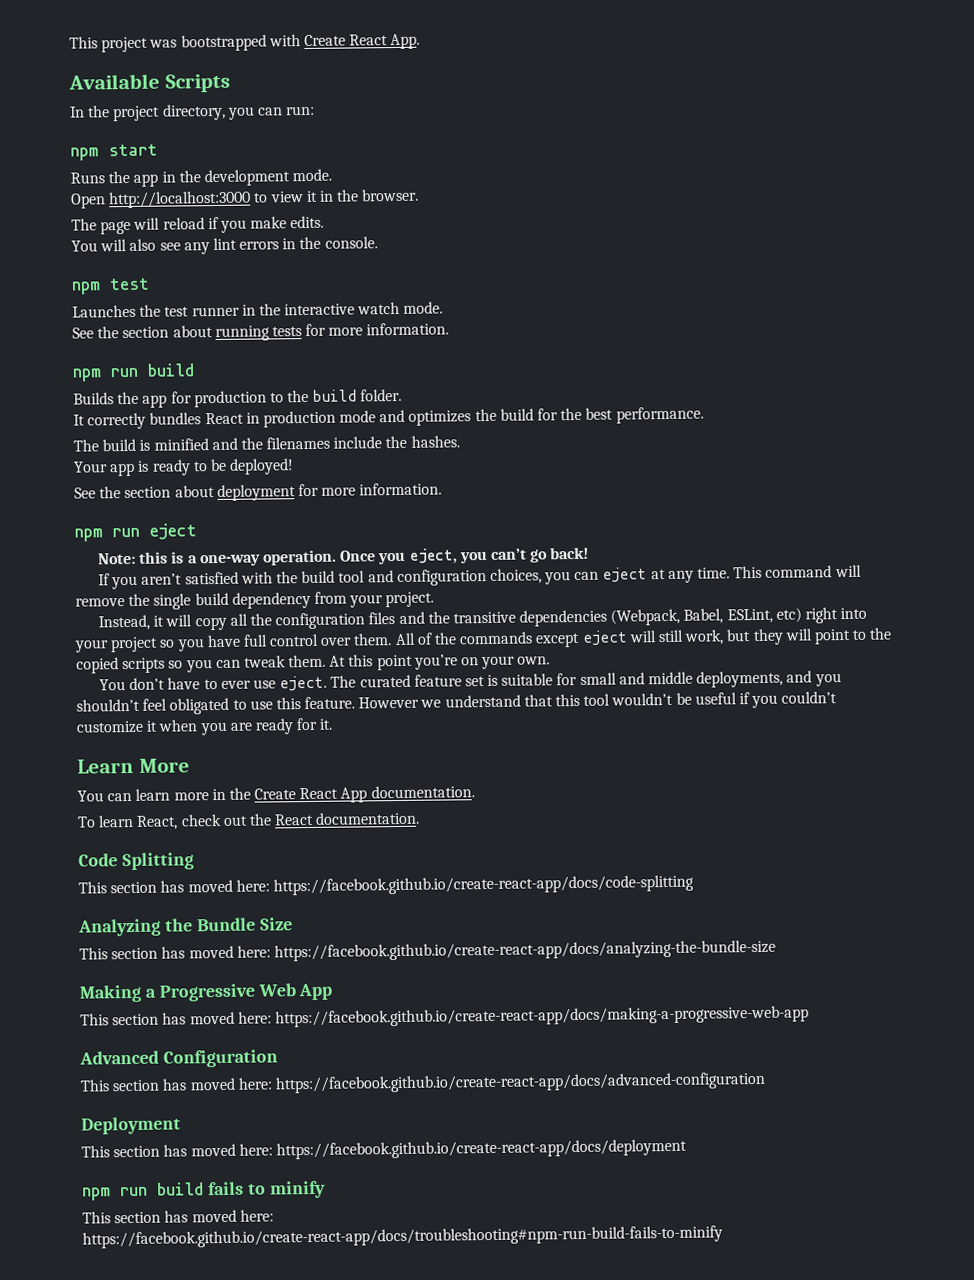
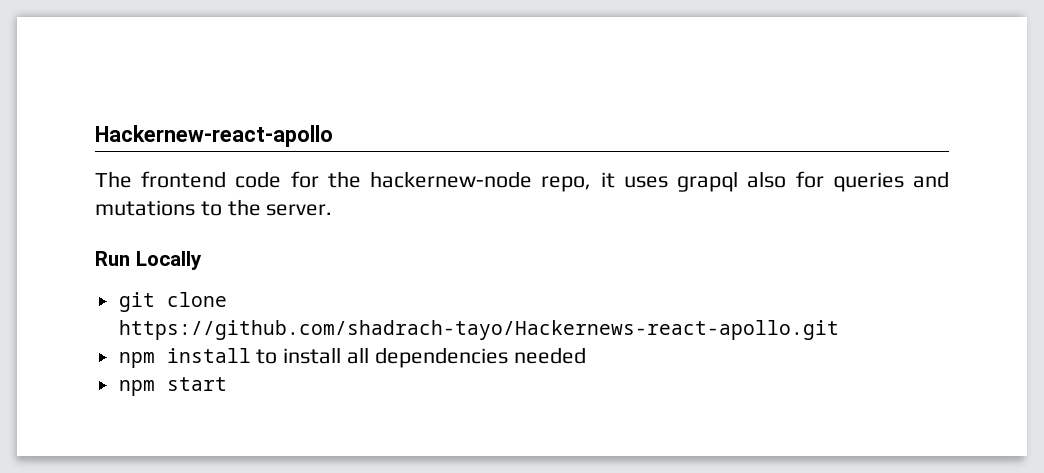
- This project was bootstrapped with Create React App.
- Available Scripts
- In the project directory, you can run:
+ Hackernew-react-apollo
+ The frontend code for the hackernew-node repo, it uses grapql also for queries and mutations to the server.
+ Run Locally
+ git clone https://github.com/shadrach-tayo/Hackernews-react-apollo.git
+ npm install to install all dependencies needed
  npm start
- Runs the app in the development mode.
- Open http://localhost:3000 to view it in the browser.
- The page will reload if you make edits.
- You will also see any lint errors in the console.
- npm test
- Launches the test runner in the interactive watch mode.
- See the section about running tests for more information.
- npm run build
- Builds the app for production to the build folder.
- It correctly bundles React in production mode and optimizes the build for the best performance.
- The build is minified and the filenames include the hashes.
- Your app is ready to be deployed!
- See the section about deployment for more information.
- npm run eject
- Note: this is a one-way operation. Once you eject, you can’t go back!
- If you aren’t satisfied with the build tool and configuration choices, you can eject at any time. This command will remove the single build dependency from your project.
- Instead, it will copy all the configuration files and the transitive dependencies (Webpack, Babel, ESLint, etc) right into your project so you have full control over them. All of the commands except eject will still work, but they will point to the copied scripts so you can tweak them. At this point you’re on your own.
- You don’t have to ever use eject. The curated feature set is suitable for small and middle deployments, and you shouldn’t feel obligated to use this feature. However we understand that this tool wouldn’t be useful if you couldn’t customize it when you are ready for it.
- Learn More
- You can learn more in the Create React App documentation.
- To learn React, check out the React documentation.
- Code Splitting
- This section has moved here: https://facebook.github.io/create-react-app/docs/code-splitting
- Analyzing the Bundle Size
- This section has moved here: https://facebook.github.io/create-react-app/docs/analyzing-the-bundle-size
- Making a Progressive Web App
- This section has moved here: https://facebook.github.io/create-react-app/docs/making-a-progressive-web-app
- Advanced Configuration
- This section has moved here: https://facebook.github.io/create-react-app/docs/advanced-configuration
- Deployment
- This section has moved here: https://facebook.github.io/create-react-app/docs/deployment
- npm run build fails to minify
- This section has moved here: https://facebook.github.io/create-react-app/docs/troubleshooting#npm-run-build-fails-to-minify

